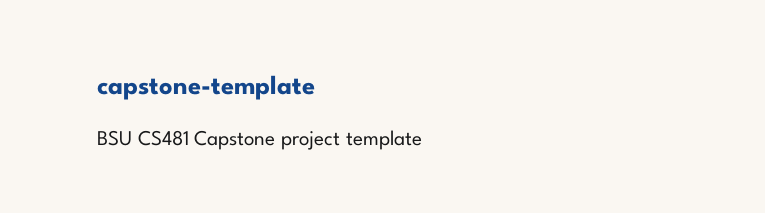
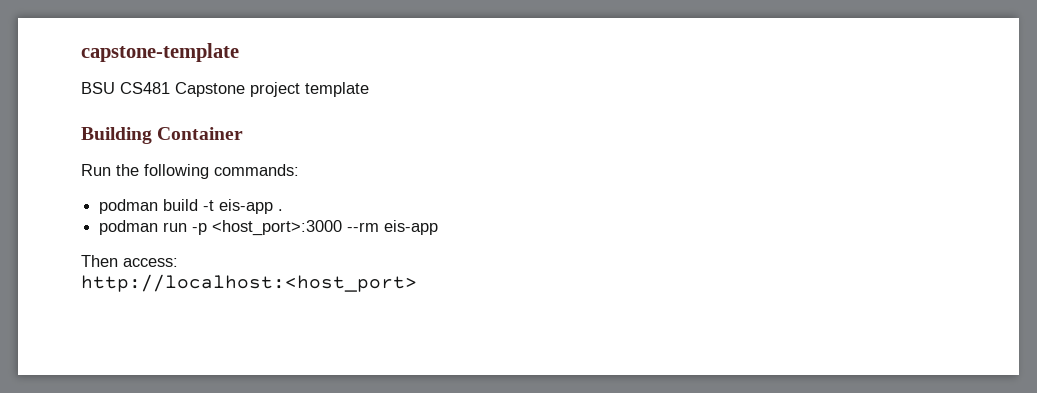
+ Building Container
+ Run the following commands:
+ podman build -t eis-app .
+ podman run -p <host_port>:3000 --rm eis-app
+ Then access:
+ http://localhost:<host_port>

